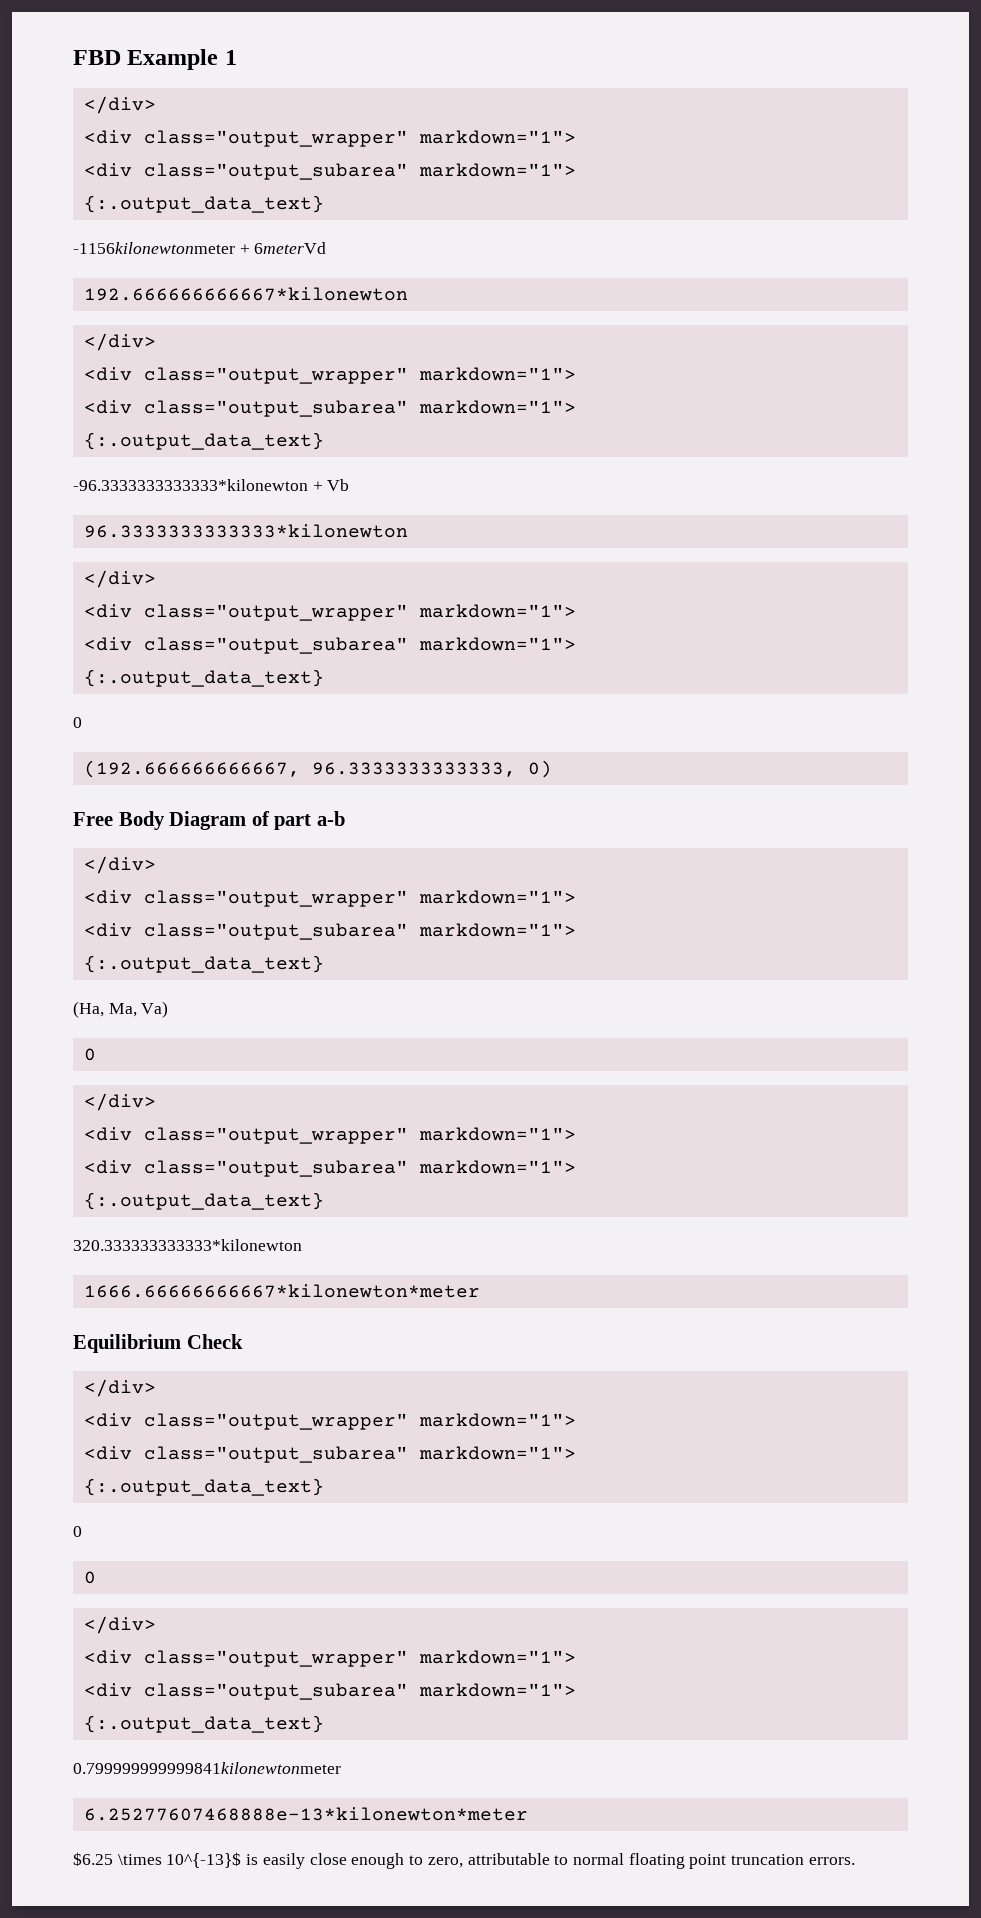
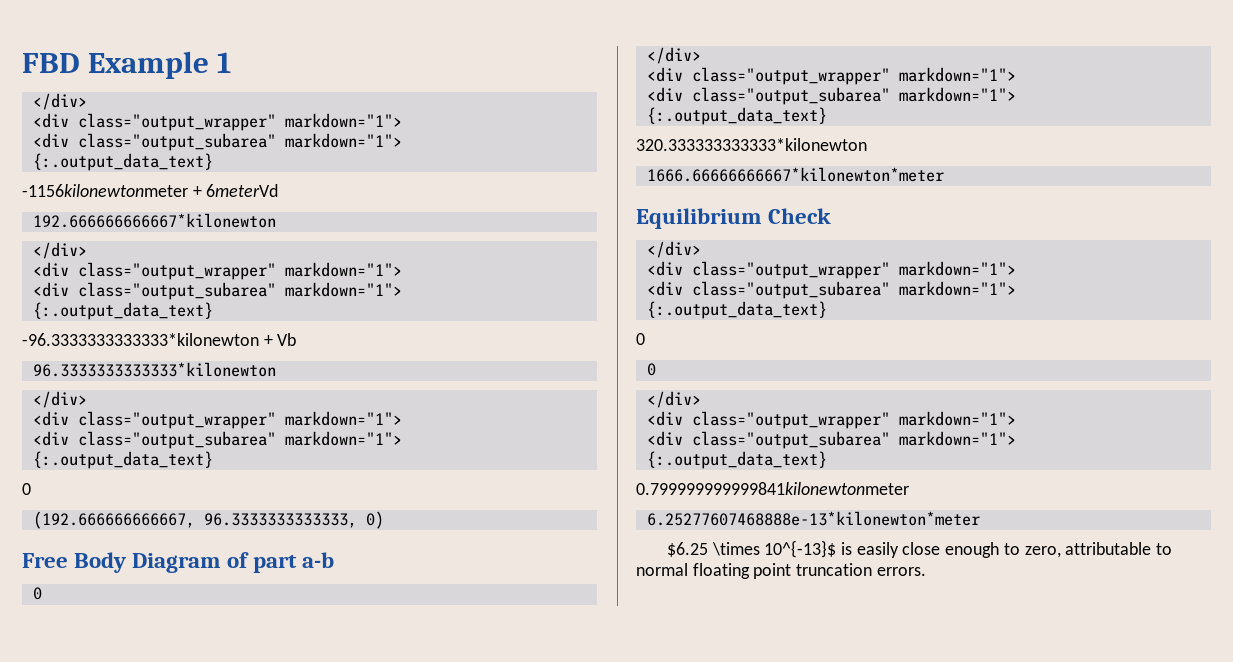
  Free Body Diagram of part a-b
- </div>
- <div class="output_wrapper" markdown="1">
- <div class="output_subarea" markdown="1">
- {:.output_data_text}
- (Ha, Ma, Va)

